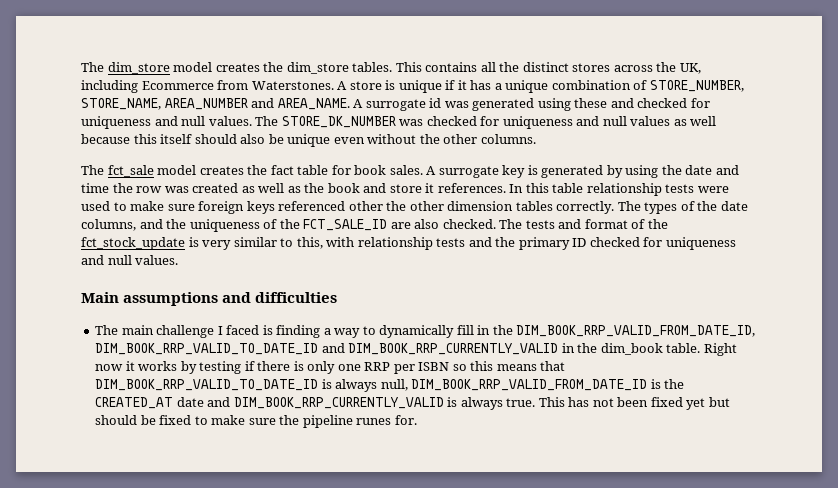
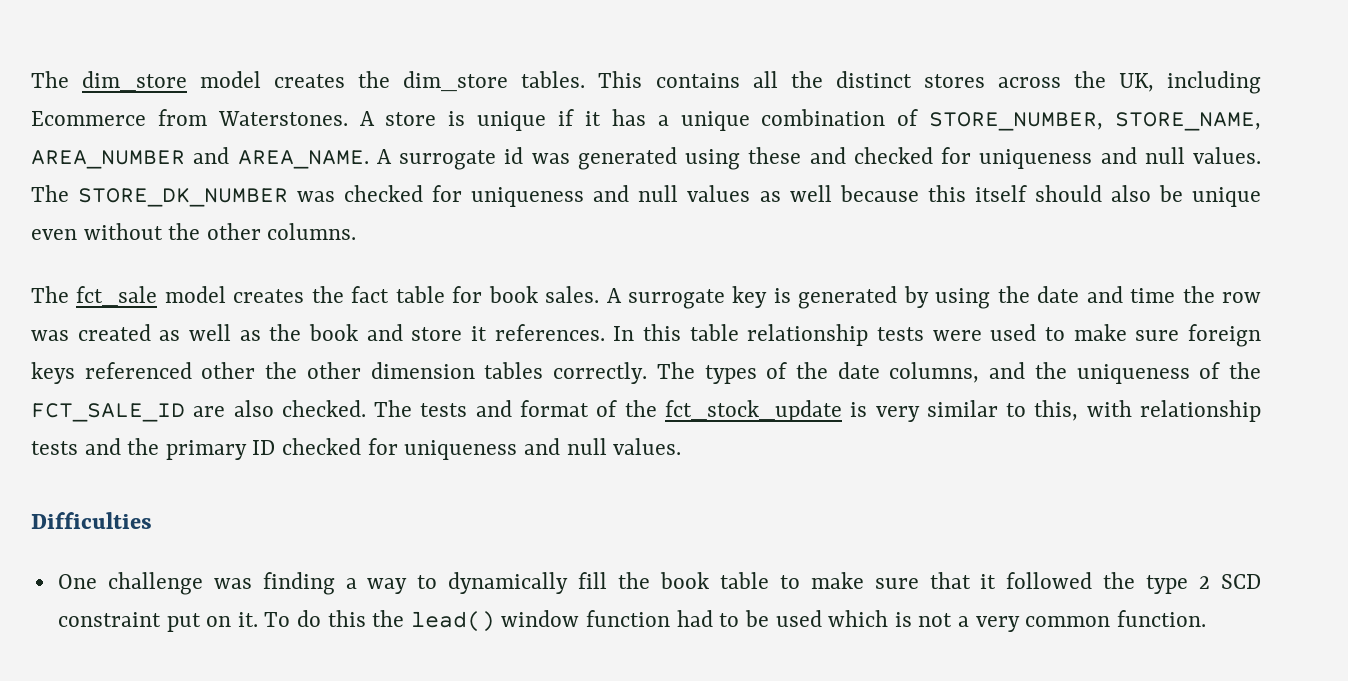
- Main assumptions and difficulties
- The main challenge I faced is finding a way to dynamically fill in the DIM_BOOK_RRP_VALID_FROM_DATE_ID, DIM_BOOK_RRP_VALID_TO_DATE_ID and DIM_BOOK_RRP_CURRENTLY_VALID in the dim_book table. Right now it works by testing if there is only one RRP per ISBN so this means that DIM_BOOK_RRP_VALID_TO_DATE_ID is always null, DIM_BOOK_RRP_VALID_FROM_DATE_ID is the CREATED_AT date and DIM_BOOK_RRP_CURRENTLY_VALID is always true. This has not been fixed yet but should be fixed to make sure the pipeline runes for.
+ Difficulties
+ One challenge was finding a way to dynamically fill the book table to make sure that it followed the type 2 SCD constraint put on it. To do this the lead() window function had to be used which is not a very common function.

